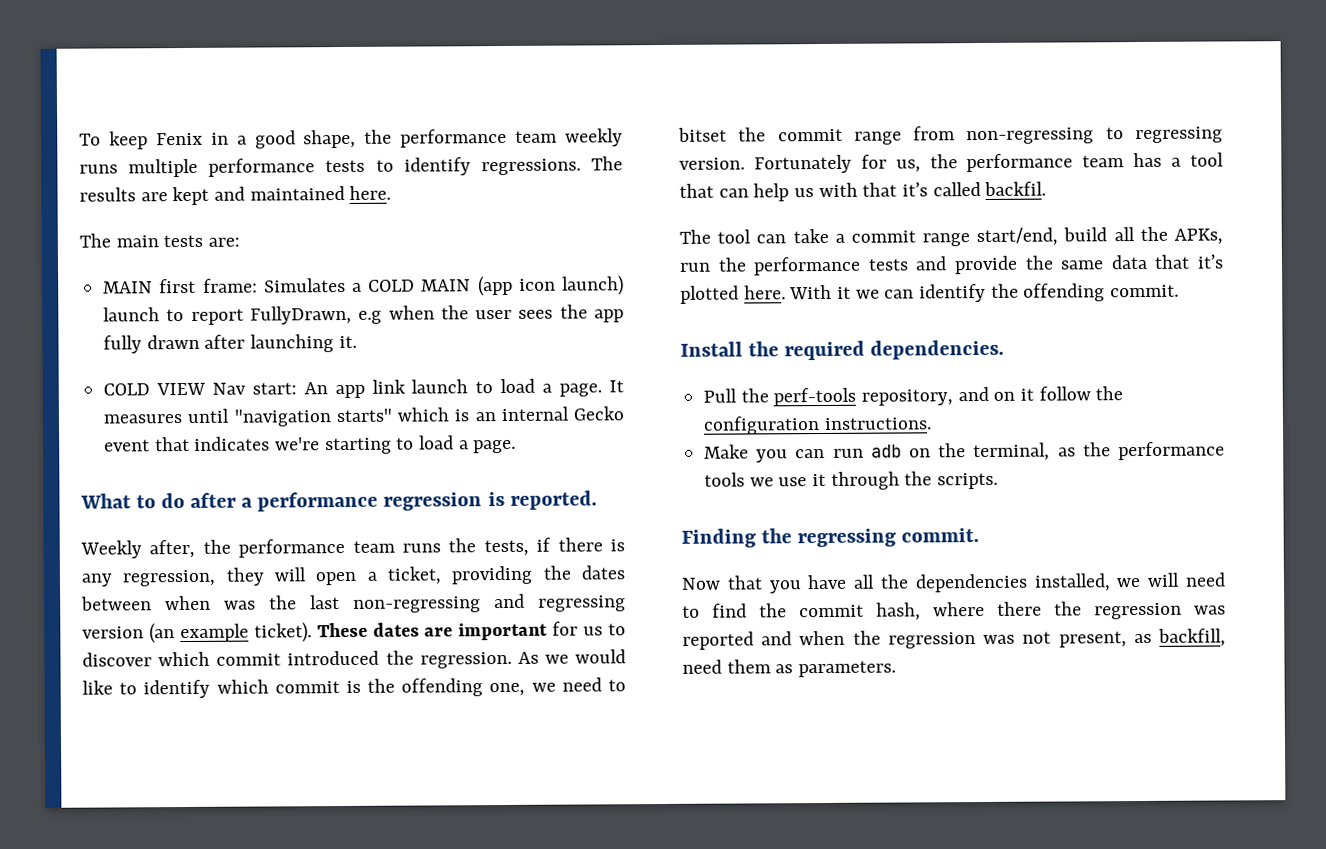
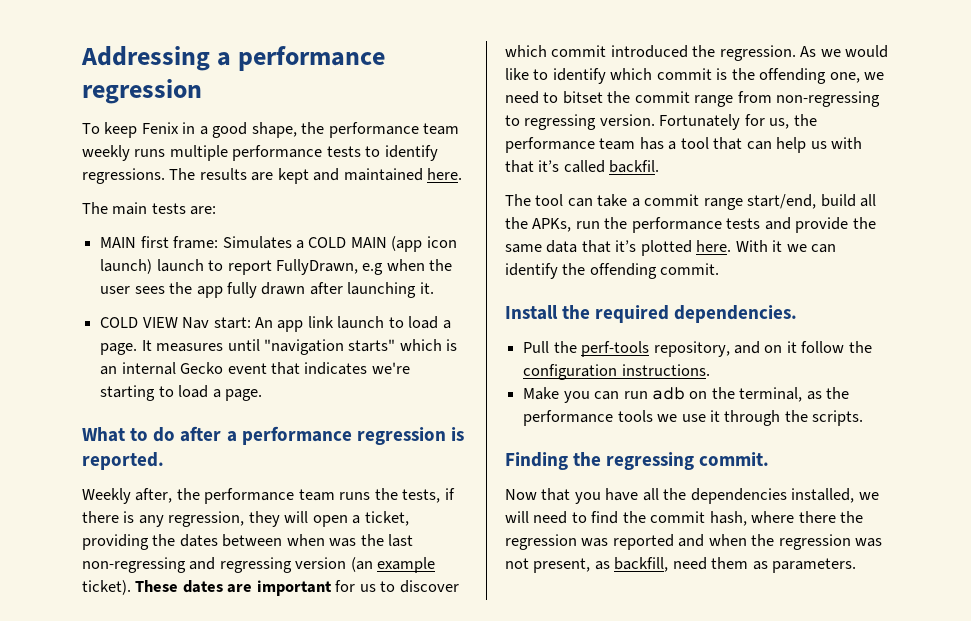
+ Addressing a performance regression

